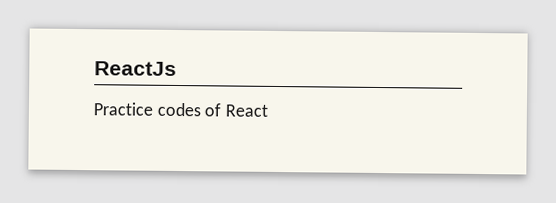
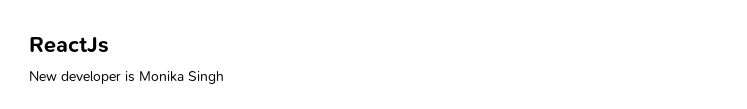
- Practice codes of React
+ New developer is Monika Singh

